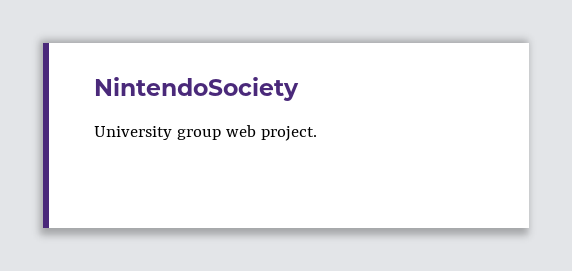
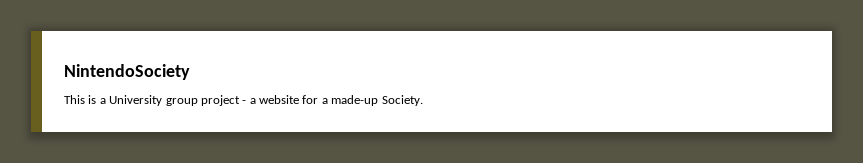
- University group web project.
+ This is a University group project - a website for a made-up Society.

